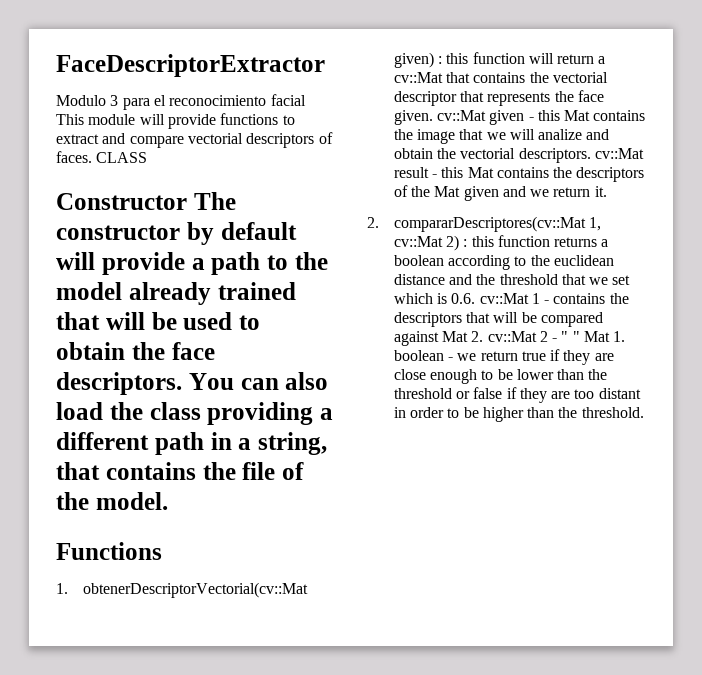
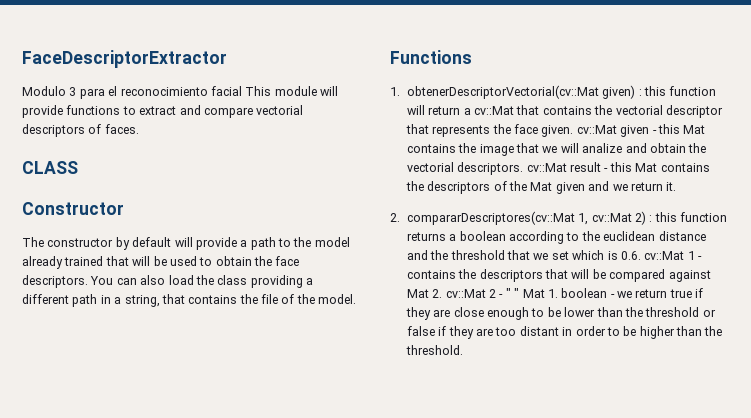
- Modulo 3 para el reconocimiento facial This module will provide functions to extract and compare vectorial descriptors of faces. CLASS
+ Modulo 3 para el reconocimiento facial This module will provide functions to extract and compare vectorial descriptors of faces.
+ CLASS
- Constructor The constructor by default will provide a path to the model already trained that will be used to obtain the face descriptors.
+ Constructor
+ The constructor by default will provide a path to the model already trained that will be used to obtain the face descriptors.

